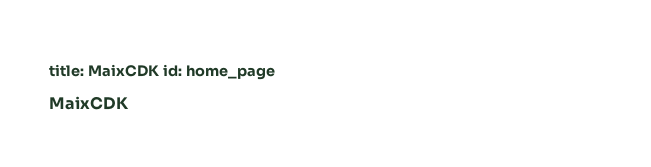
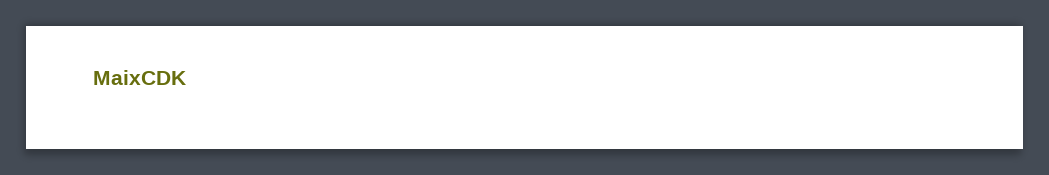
- title: MaixCDK id: home_page

